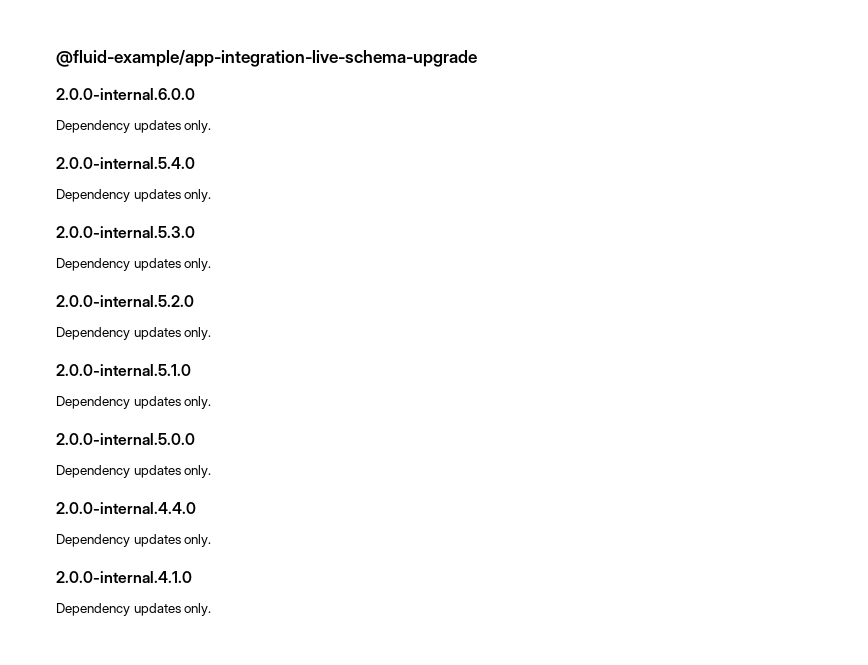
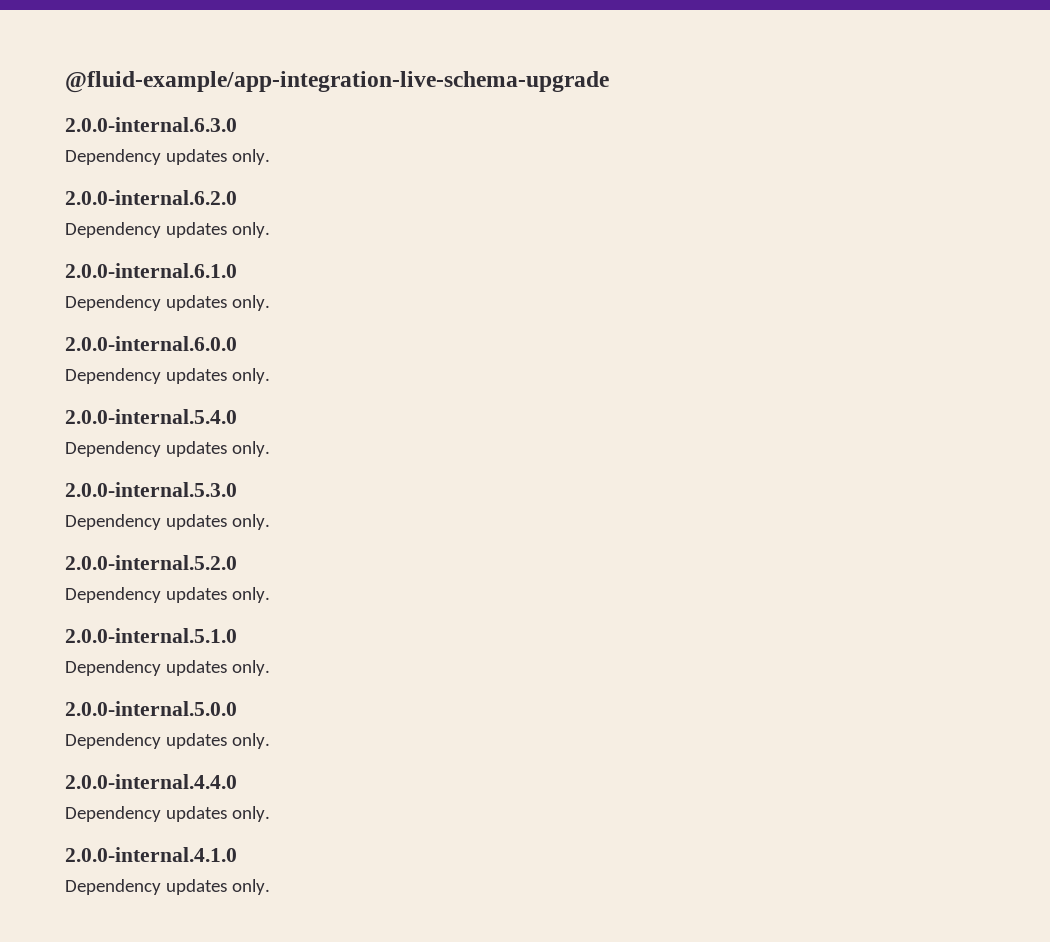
+ 2.0.0-internal.6.3.0
+ Dependency updates only.
+ 2.0.0-internal.6.2.0
+ Dependency updates only.
+ 2.0.0-internal.6.1.0
+ Dependency updates only.

